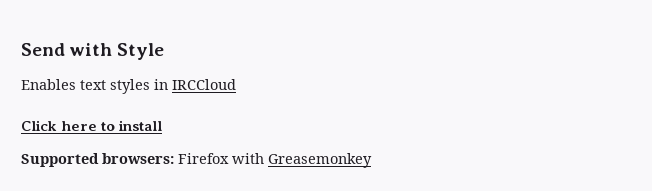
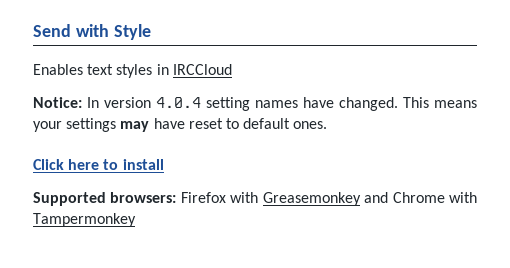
+ Notice: In version 4.0.4 setting names have changed. This means your settings may have reset to default ones.
- Supported browsers: Firefox with Greasemonkey
+ Supported browsers: Firefox with Greasemonkey and Chrome with Tampermonkey

